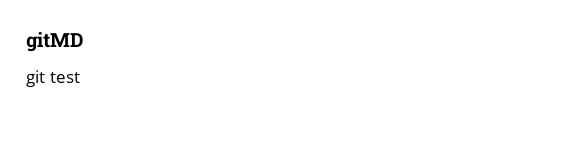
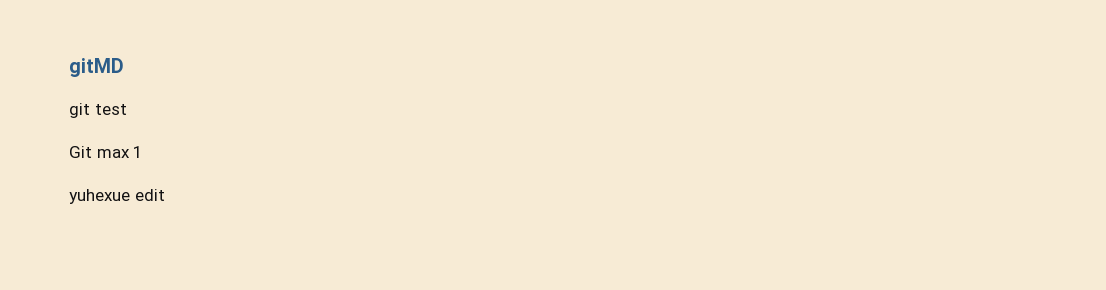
+ Git max 1
+ yuhexue edit

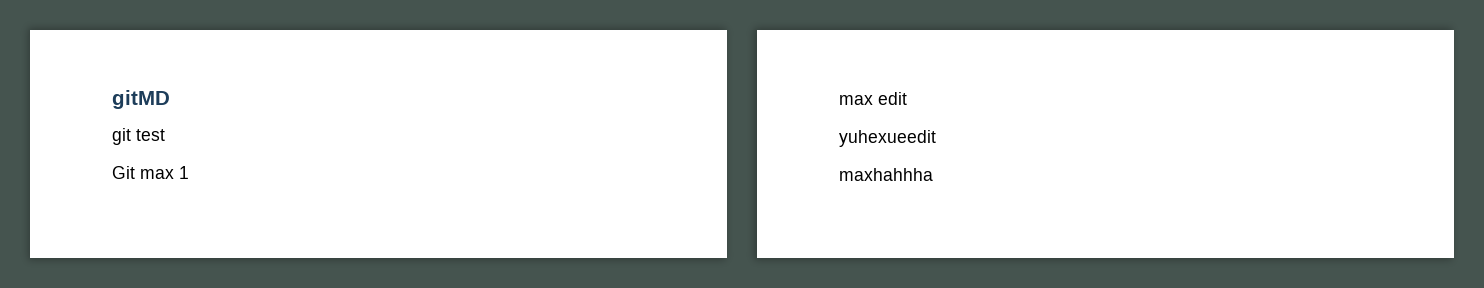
- yuhexue edit
+ max edit
+ yuhexueedit
+ maxhahhha

